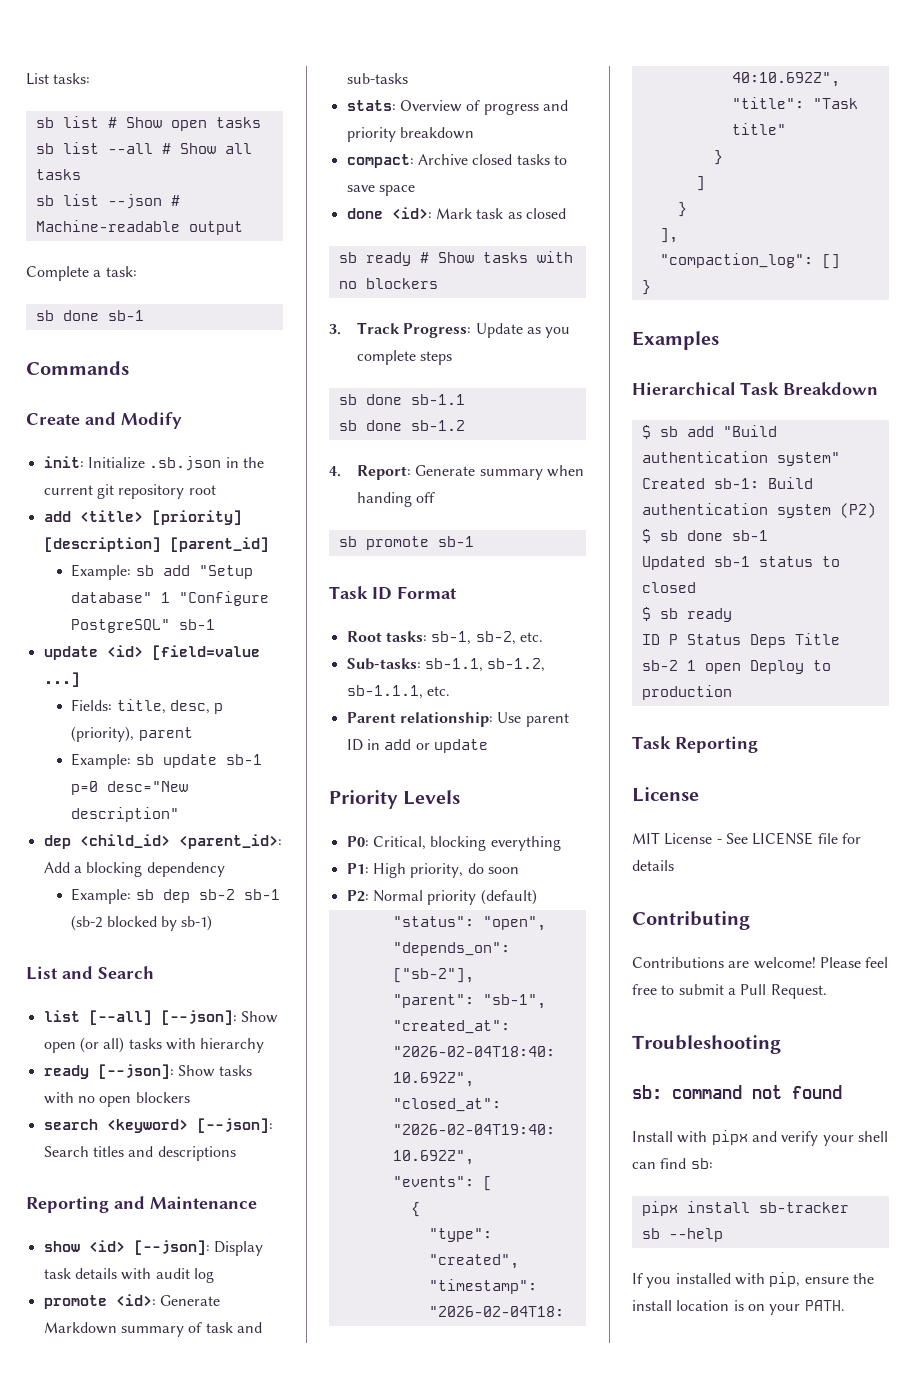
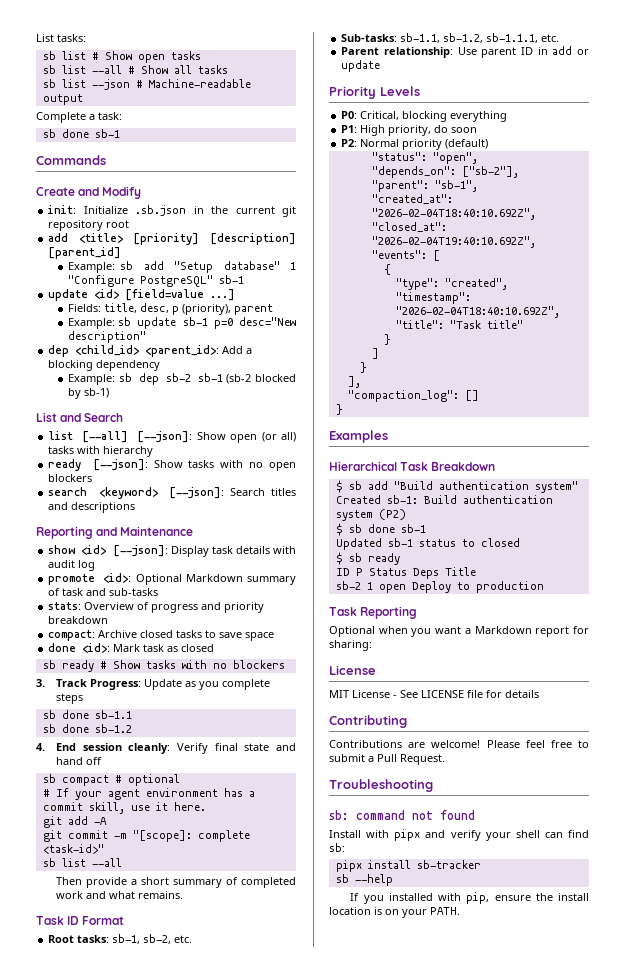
- promote <id>: Generate Markdown summary of task and sub-tasks
+ promote <id>: Optional Markdown summary of task and sub-tasks
- 4. Report: Generate summary when handing off
- sb promote sb-1
+ 4. End session cleanly: Verify final state and hand off
+ sb compact # optional
+ # If your agent environment has a commit skill, use it here.
+ git add -A
+ git commit -m "[scope]: complete <task-id>"
+ sb list --all
+ Then provide a short summary of completed work and what remains.
+ Optional when you want a Markdown report for sharing:

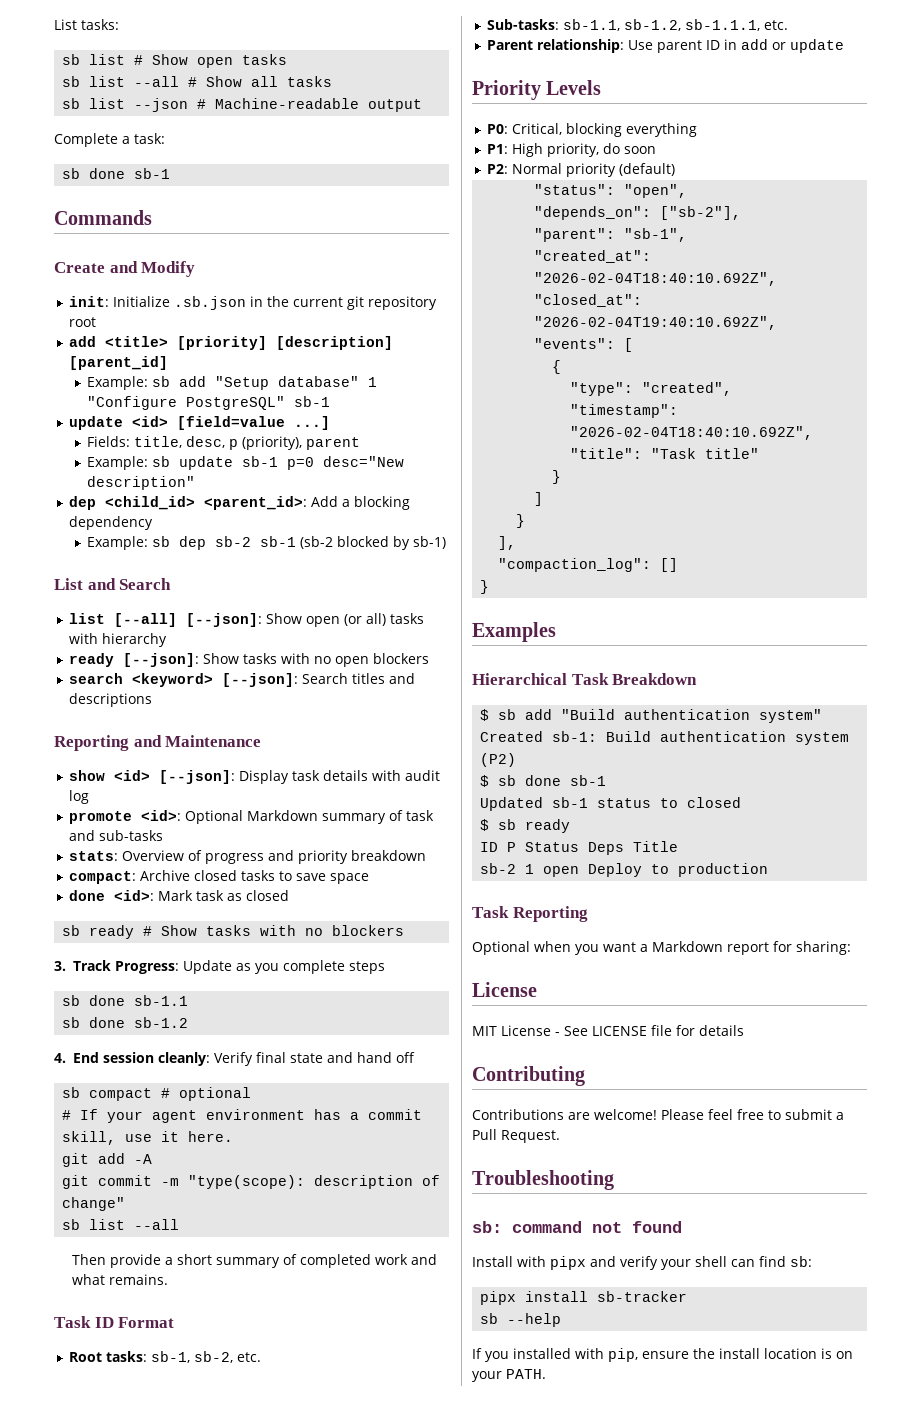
- git commit -m "[scope]: complete <task-id>"
+ git commit -m "type(scope): description of change"

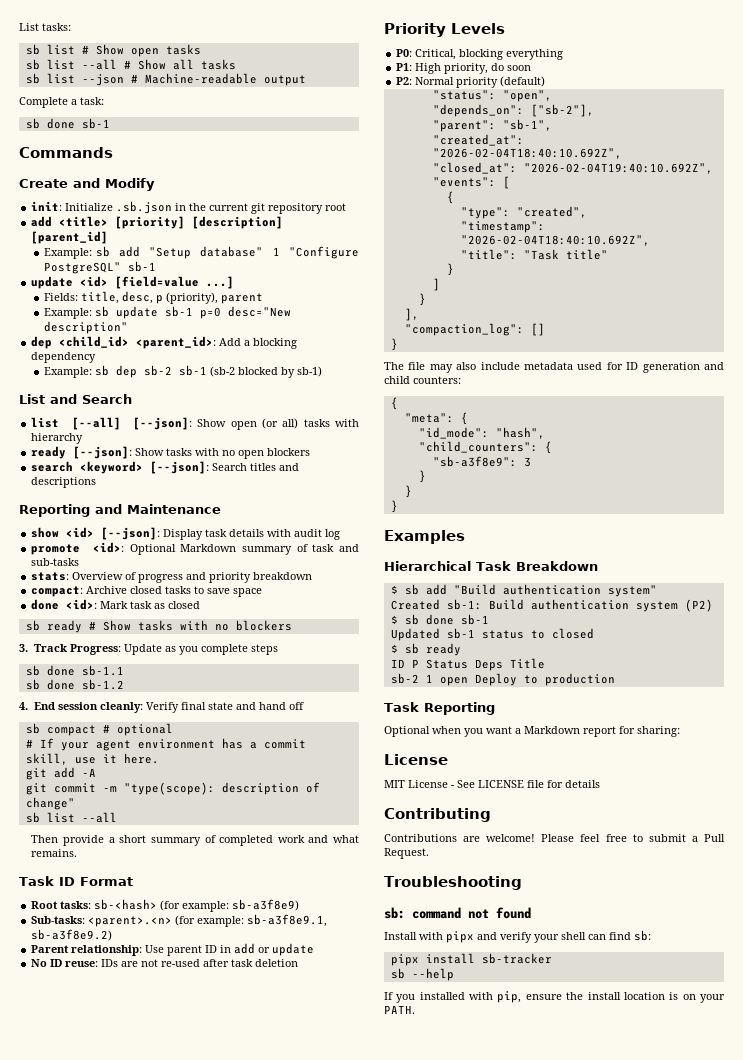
- Root tasks: sb-1, sb-2, etc.
- Sub-tasks: sb-1.1, sb-1.2, sb-1.1.1, etc.
+ Root tasks: sb-<hash> (for example: sb-a3f8e9)
+ Sub-tasks: <parent>.<n> (for example: sb-a3f8e9.1, sb-a3f8e9.2)
+ No ID reuse: IDs are not re-used after task deletion
+ The file may also include metadata used for ID generation and child counters:
+ {
+ "meta": {
+ "id_mode": "hash",
+ "child_counters": {
+ "sb-a3f8e9": 3
+ }
+ }
+ }

